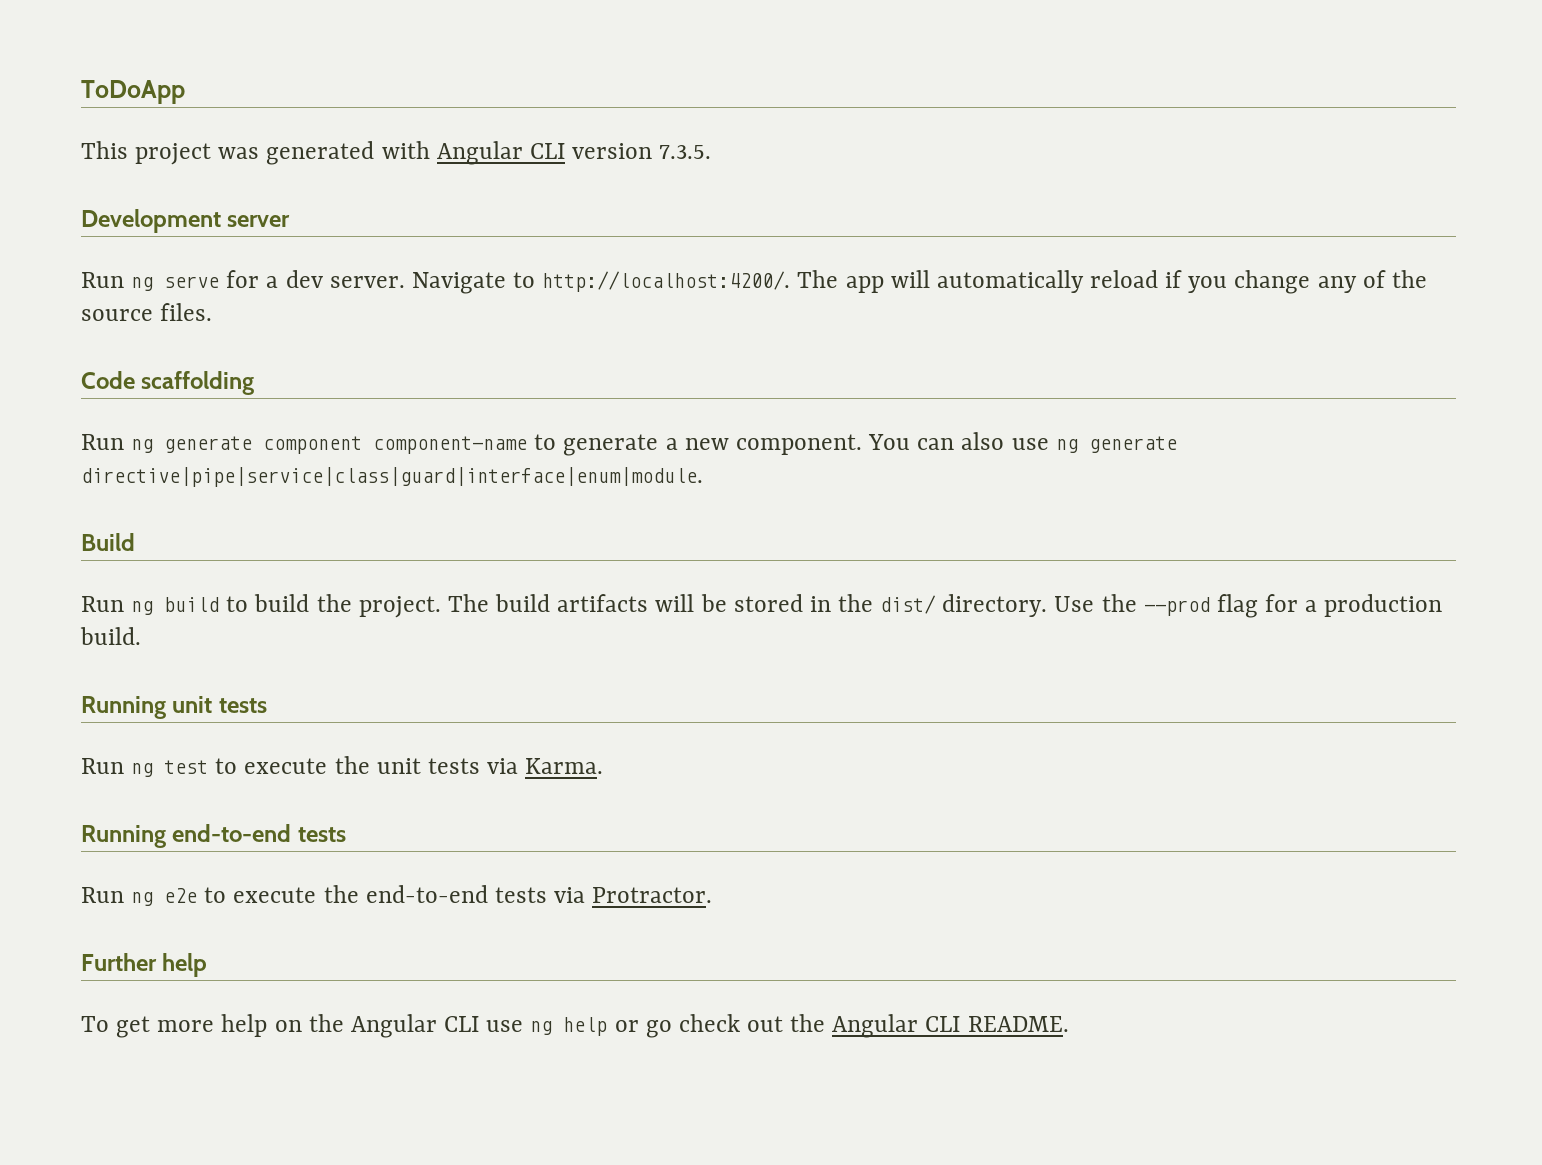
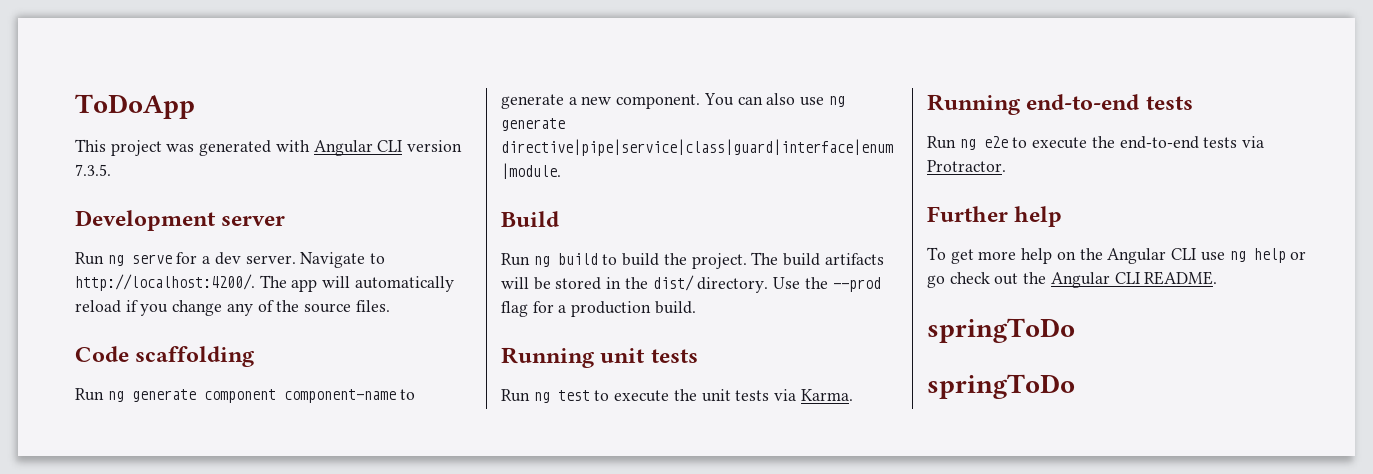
  To get more help on the Angular CLI use ng help or go check out the Angular CLI README.
+ springToDo
+ springToDo

